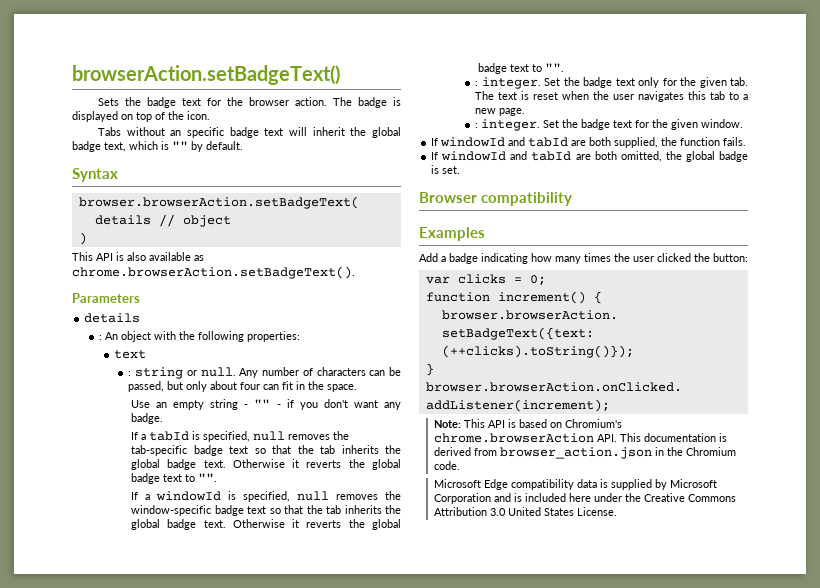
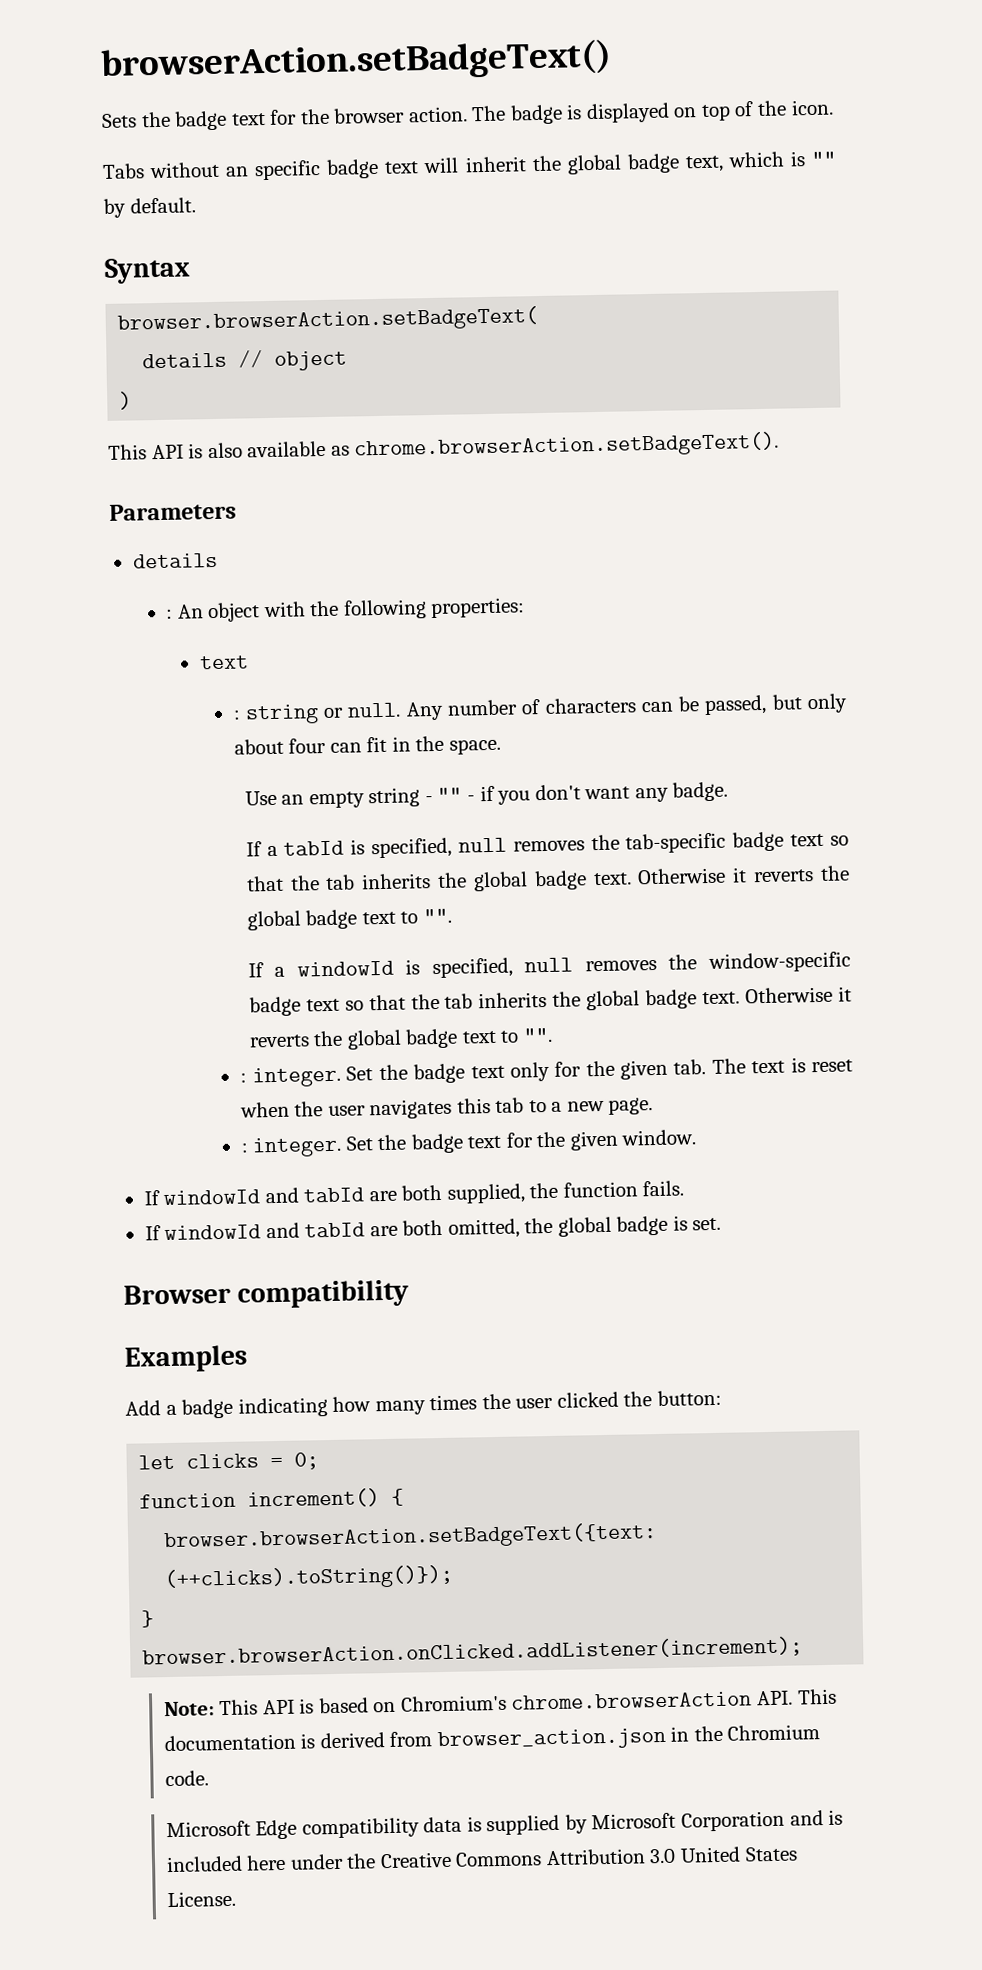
- var clicks = 0;
+ let clicks = 0;

